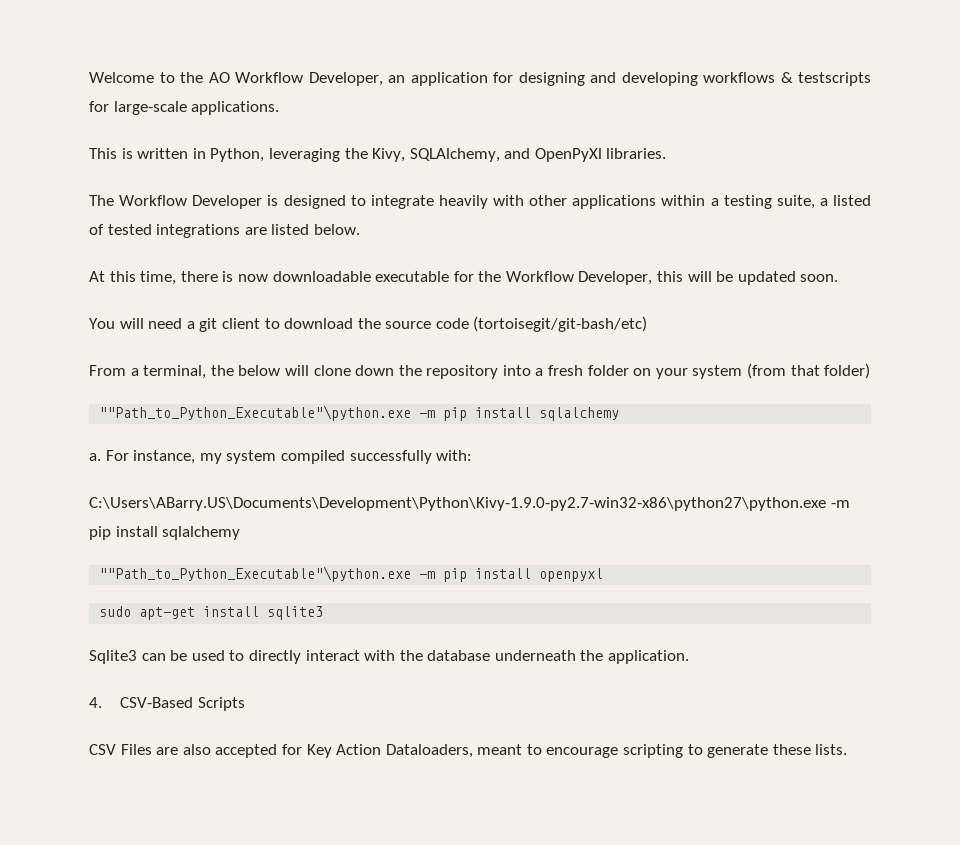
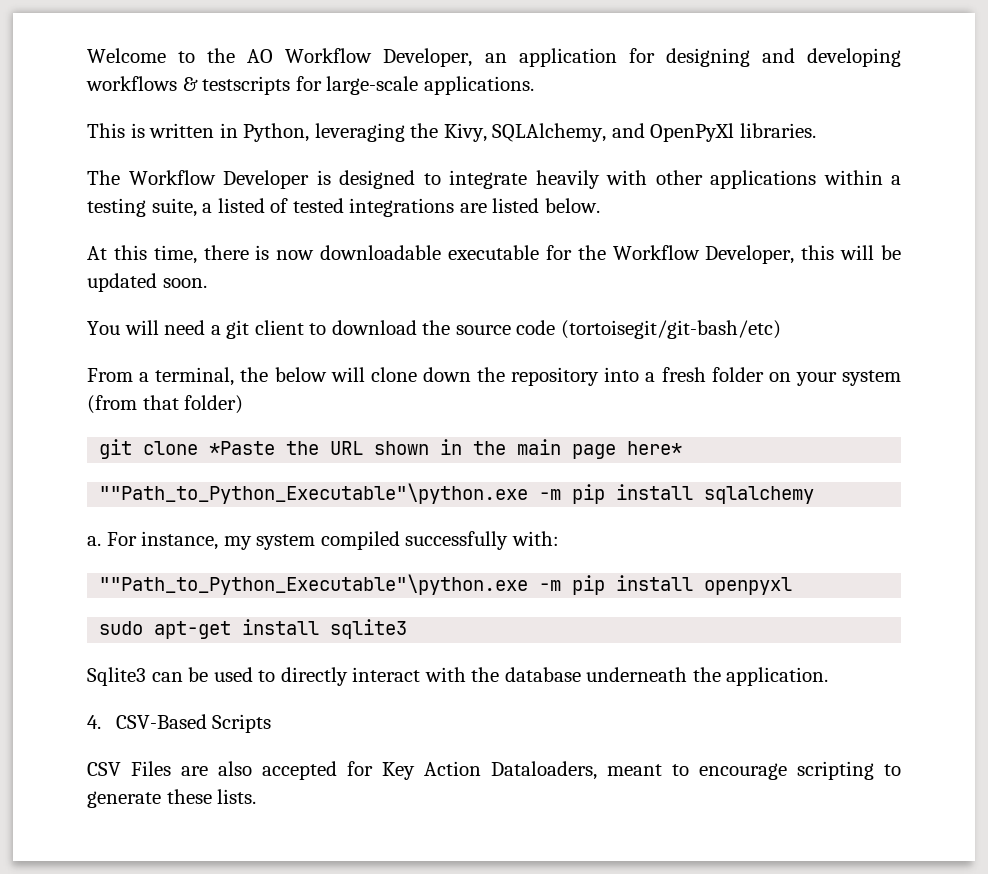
+ git clone *Paste the URL shown in the main page here*
- C:\Users\ABarry.US\Documents\Development\Python\Kivy-1.9.0-py2.7-win32-x86\python27\python.exe -m pip install sqlalchemy

